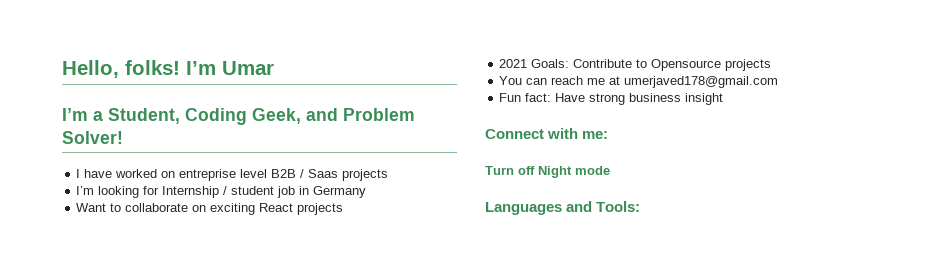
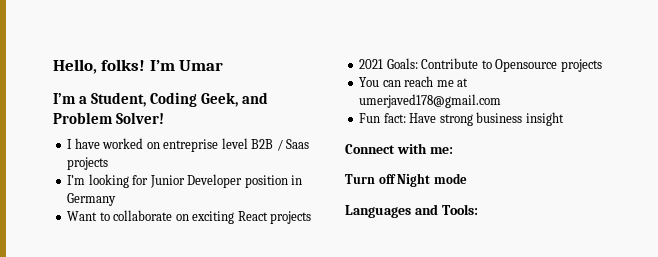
- I’m looking for Internship / student job in Germany
+ I’m looking for Junior Developer position in Germany

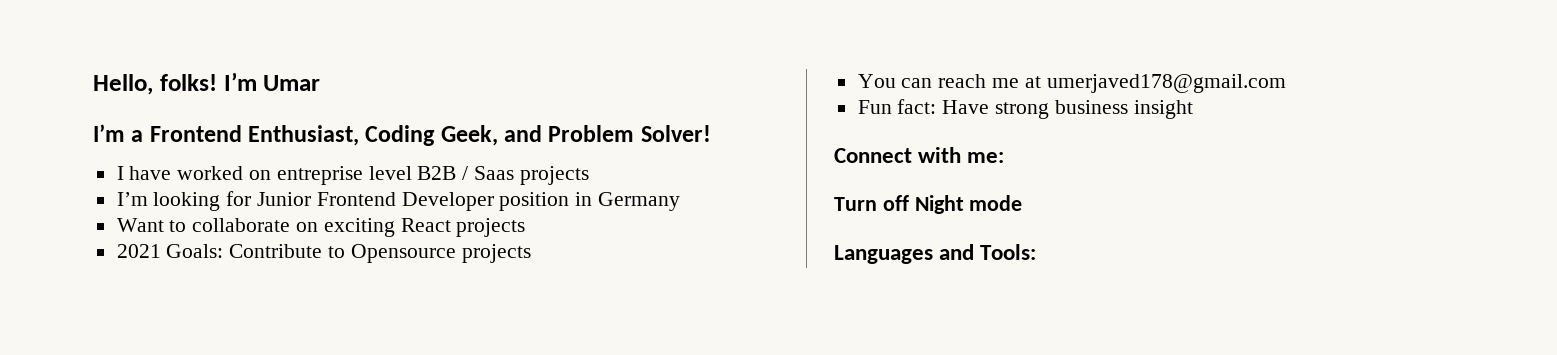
- I’m a Student, Coding Geek, and Problem Solver!
+ I’m a Frontend Enthusiast, Coding Geek, and Problem Solver!
- I’m looking for Junior Developer position in Germany
+ I’m looking for Junior Frontend Developer position in Germany

